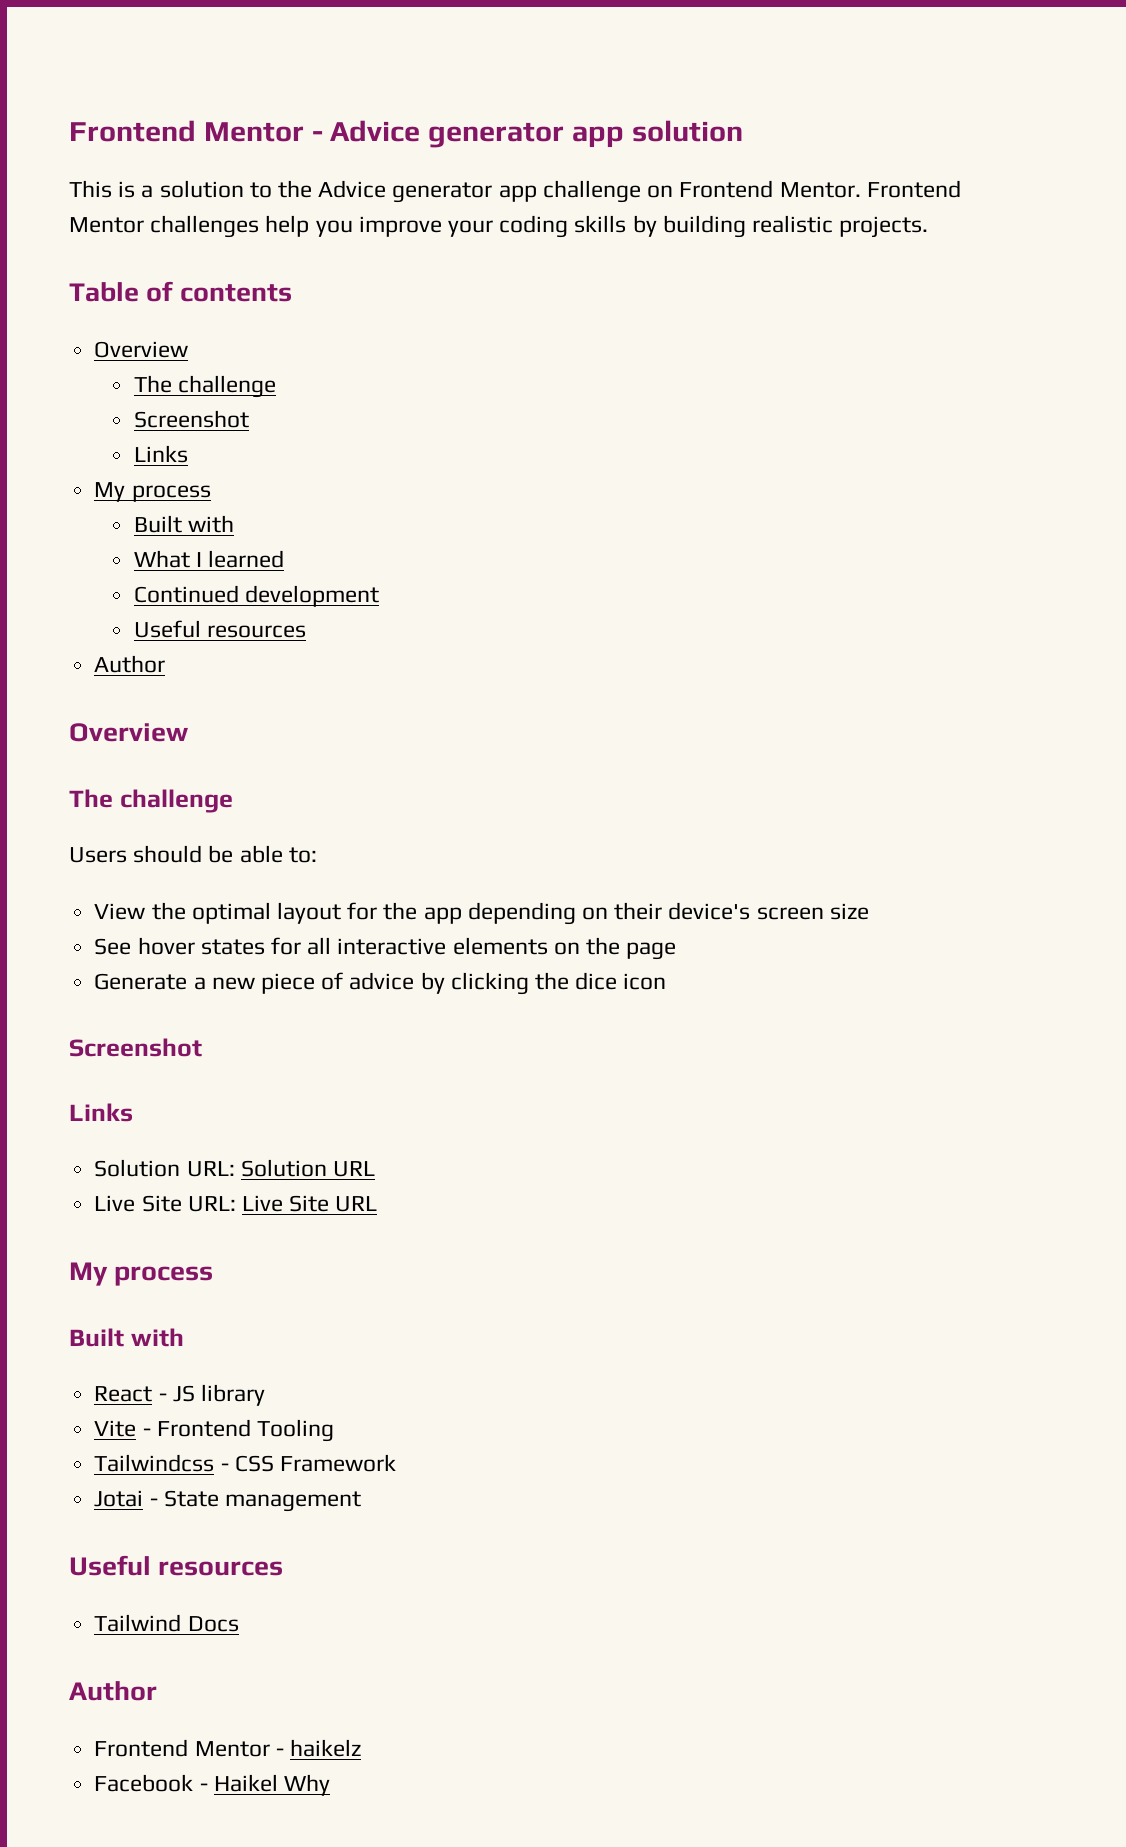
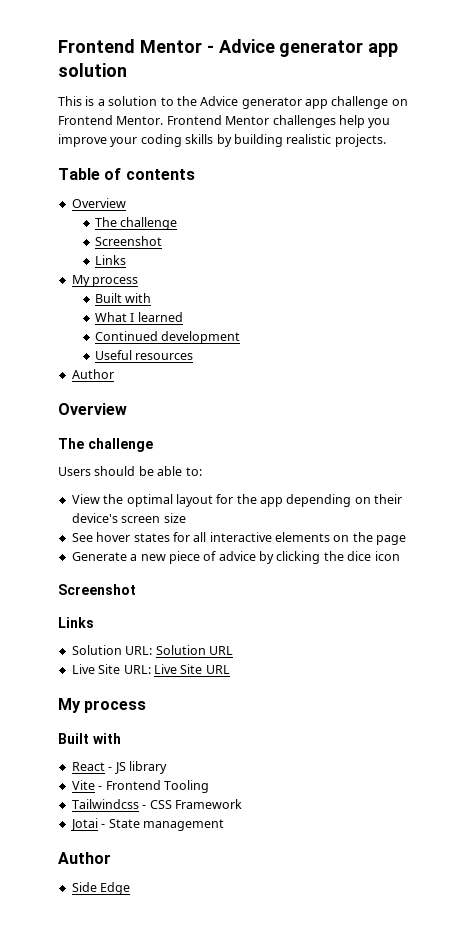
  Jotai - State management
- Useful resources
- Tailwind Docs
  Author
- Frontend Mentor - haikelz
- Facebook - Haikel Why
+ Side Edge

